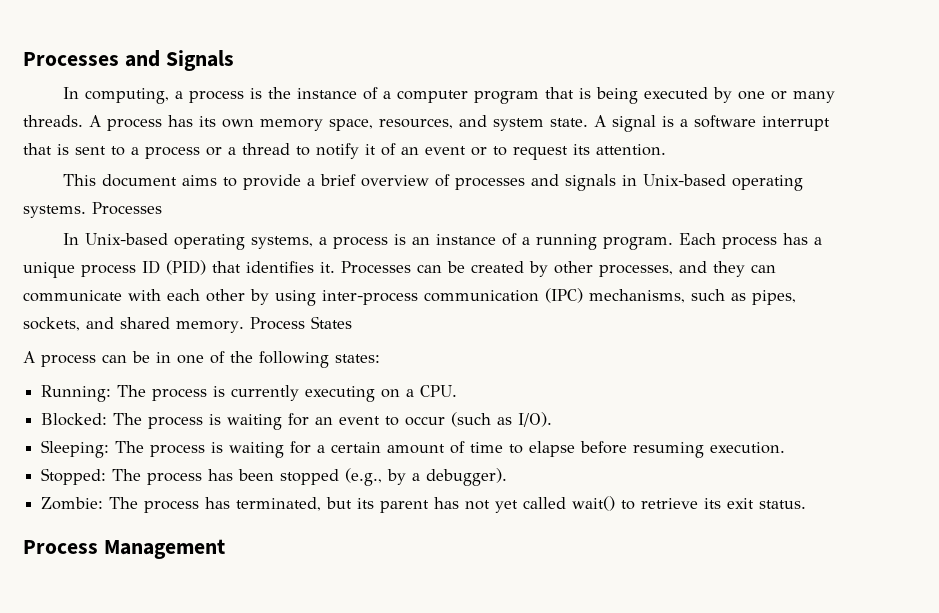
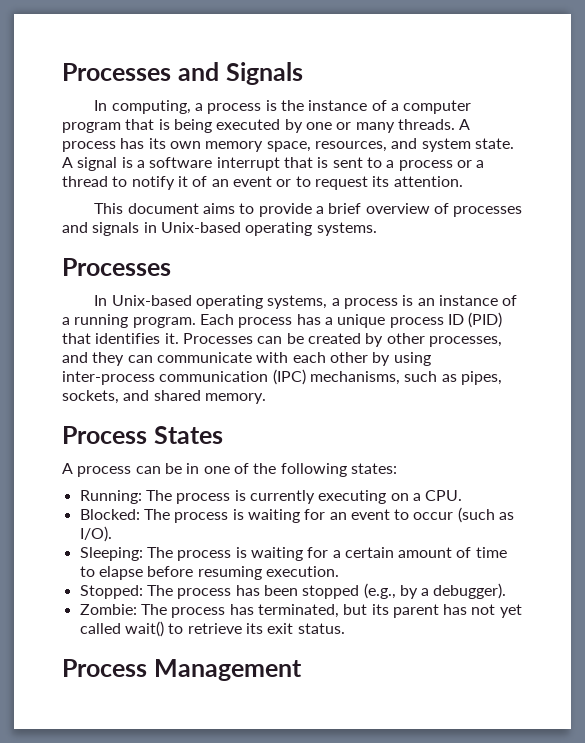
- This document aims to provide a brief overview of processes and signals in Unix-based operating systems. Processes
+ This document aims to provide a brief overview of processes and signals in Unix-based operating systems.
+ Processes
- Processes can be created by other processes, and they can communicate with each other by using inter-process communication (IPC) mechanisms, such as pipes, sockets, and shared memory. Process States
+ Processes can be created by other processes, and they can communicate with each other by using inter-process communication (IPC) mechanisms, such as pipes, sockets, and shared memory.
+ Process States

